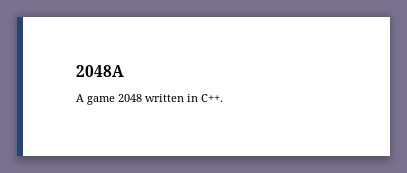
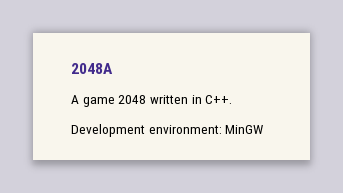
+ Development environment: MinGW

